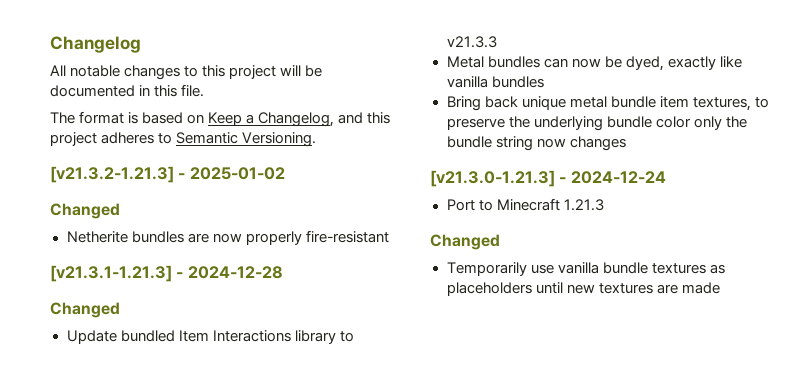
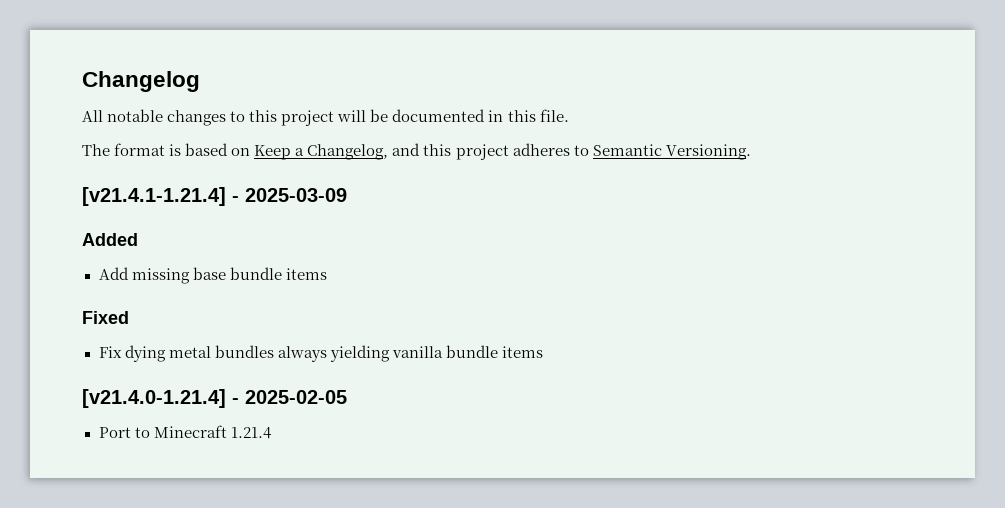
- [v21.3.2-1.21.3] - 2025-01-02
- Changed
- Netherite bundles are now properly fire-resistant
- [v21.3.1-1.21.3] - 2024-12-28
- Changed
- Update bundled Item Interactions library to v21.3.3
- Metal bundles can now be dyed, exactly like vanilla bundles
- Bring back unique metal bundle item textures, to preserve the underlying bundle color only the bundle string now changes
- [v21.3.0-1.21.3] - 2024-12-24
- Port to Minecraft 1.21.3
- Changed
- Temporarily use vanilla bundle textures as placeholders until new textures are made
+ [v21.4.1-1.21.4] - 2025-03-09
+ Added
+ Add missing base bundle items
+ Fixed
+ Fix dying metal bundles always yielding vanilla bundle items
+ [v21.4.0-1.21.4] - 2025-02-05
+ Port to Minecraft 1.21.4

